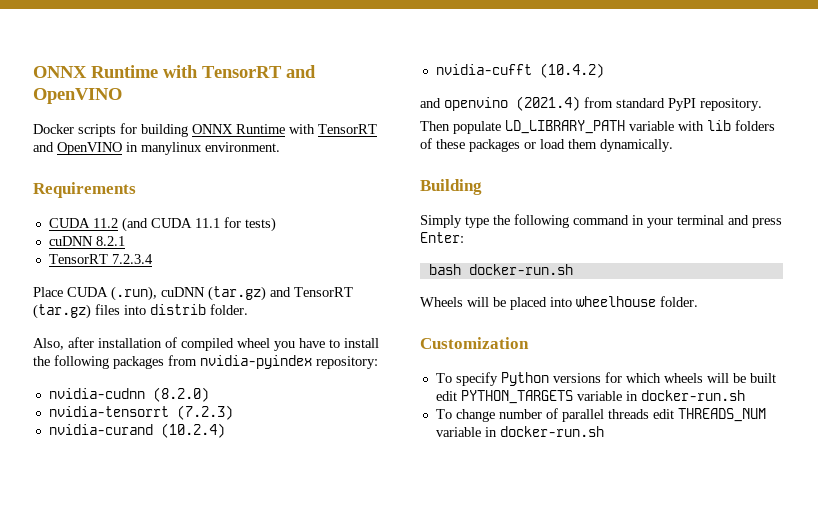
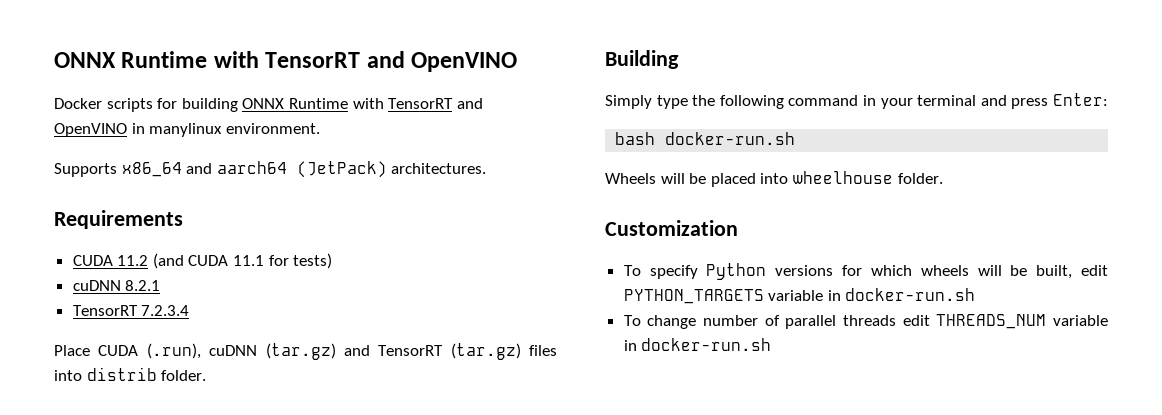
+ Supports x86_64 and aarch64 (JetPack) architectures.
- Also, after installation of compiled wheel you have to install the following packages from nvidia-pyindex repository:
- nvidia-cudnn (8.2.0)
- nvidia-tensorrt (7.2.3)
- nvidia-curand (10.2.4)
- nvidia-cufft (10.4.2)
- and openvino (2021.4) from standard PyPI repository.
- Then populate LD_LIBRARY_PATH variable with lib folders of these packages or load them dynamically.
- To specify Python versions for which wheels will be built edit PYTHON_TARGETS variable in docker-run.sh
+ To specify Python versions for which wheels will be built, edit PYTHON_TARGETS variable in docker-run.sh

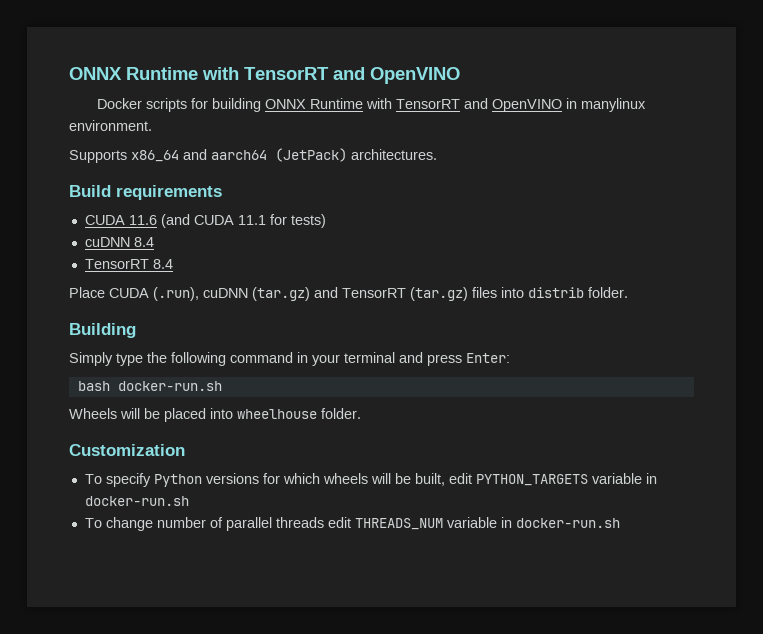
- Requirements
- CUDA 11.2 (and CUDA 11.1 for tests)
+ Build requirements
+ CUDA 11.6 (and CUDA 11.1 for tests)
- cuDNN 8.2.1
- TensorRT 7.2.3.4
+ cuDNN 8.4
+ TensorRT 8.4

